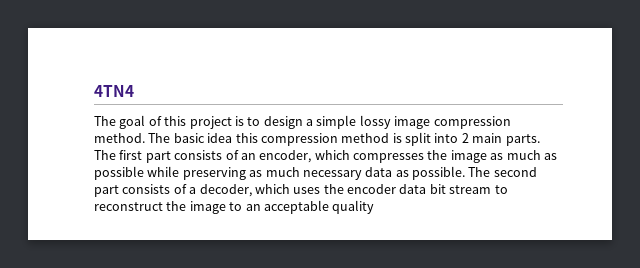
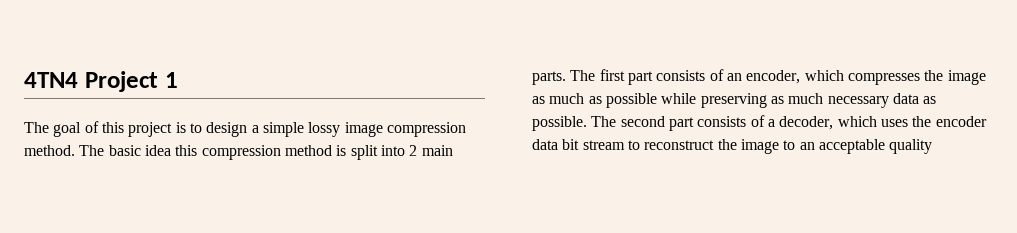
- 4TN4
+ 4TN4 Project 1

